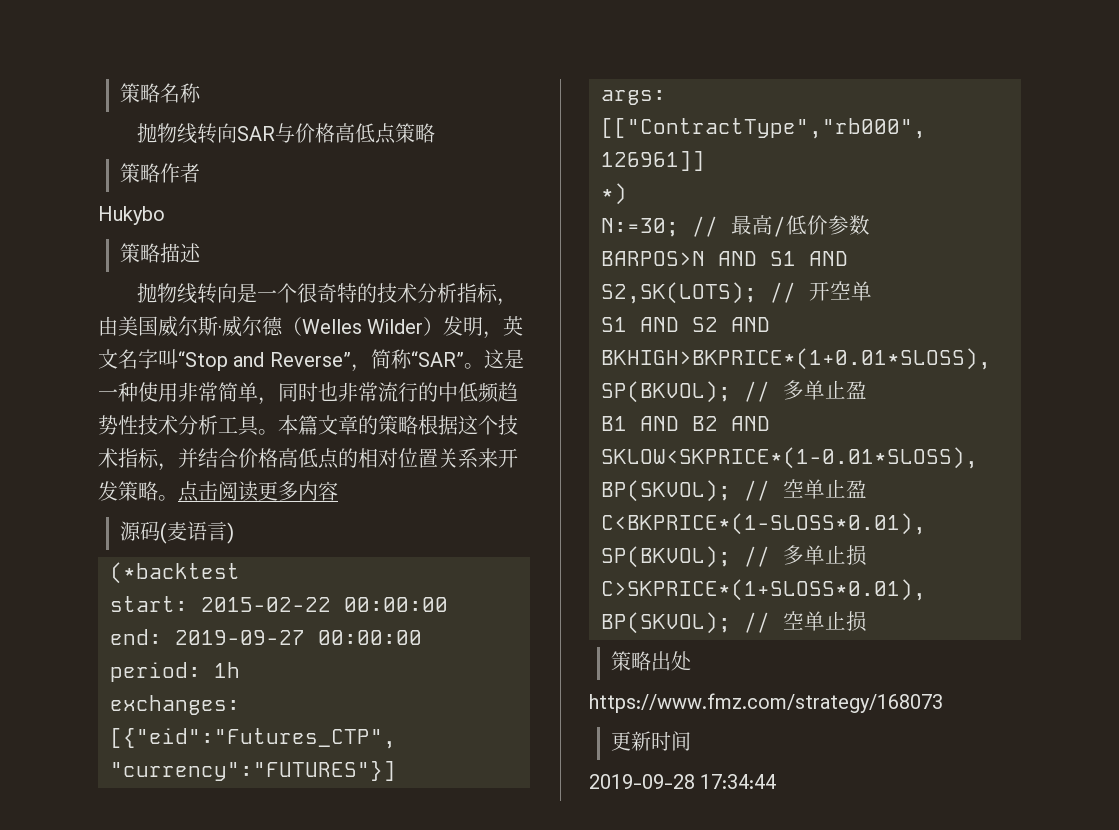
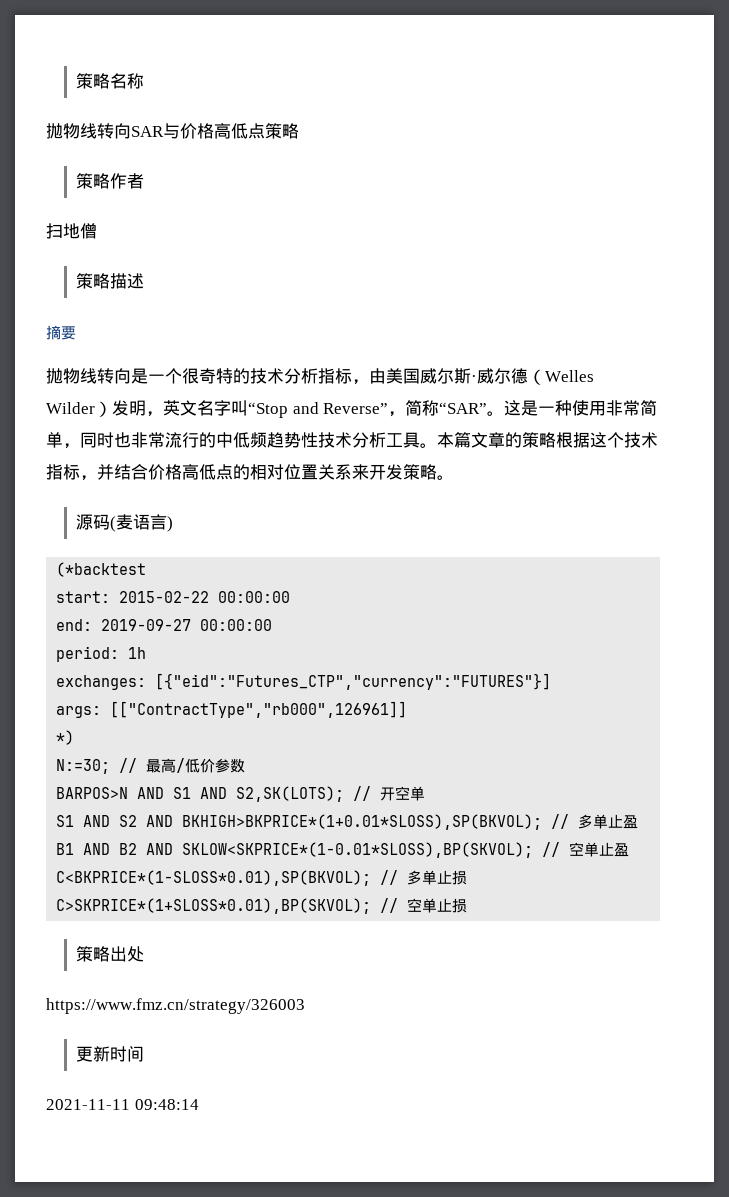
- Hukybo
+ 扫地僧
+ 摘要
- 点击阅读更多内容
- https://www.fmz.com/strategy/168073
+ https://www.fmz.cn/strategy/326003
- 2019-09-28 17:34:44
+ 2021-11-11 09:48:14

